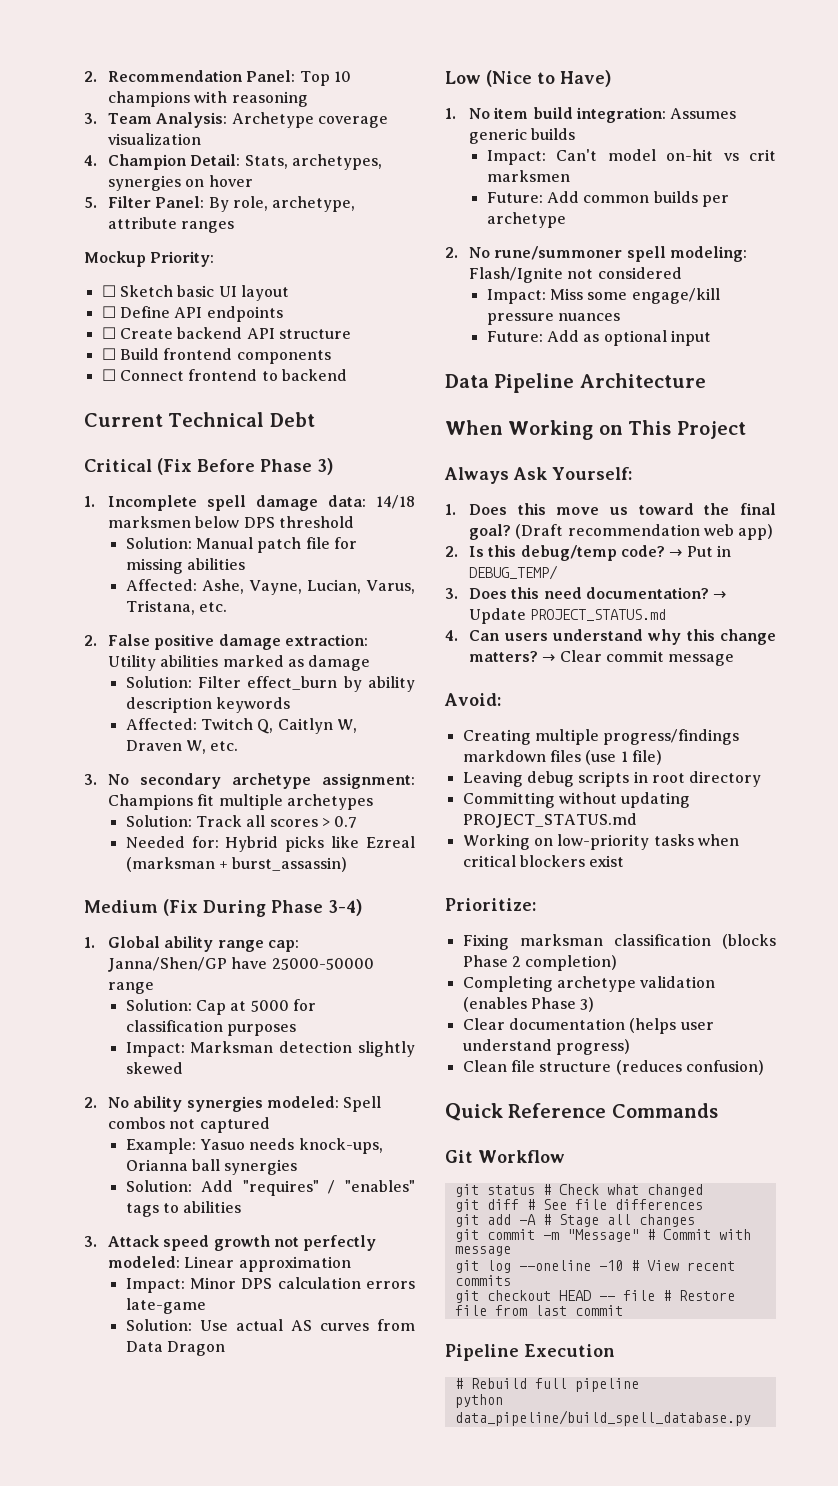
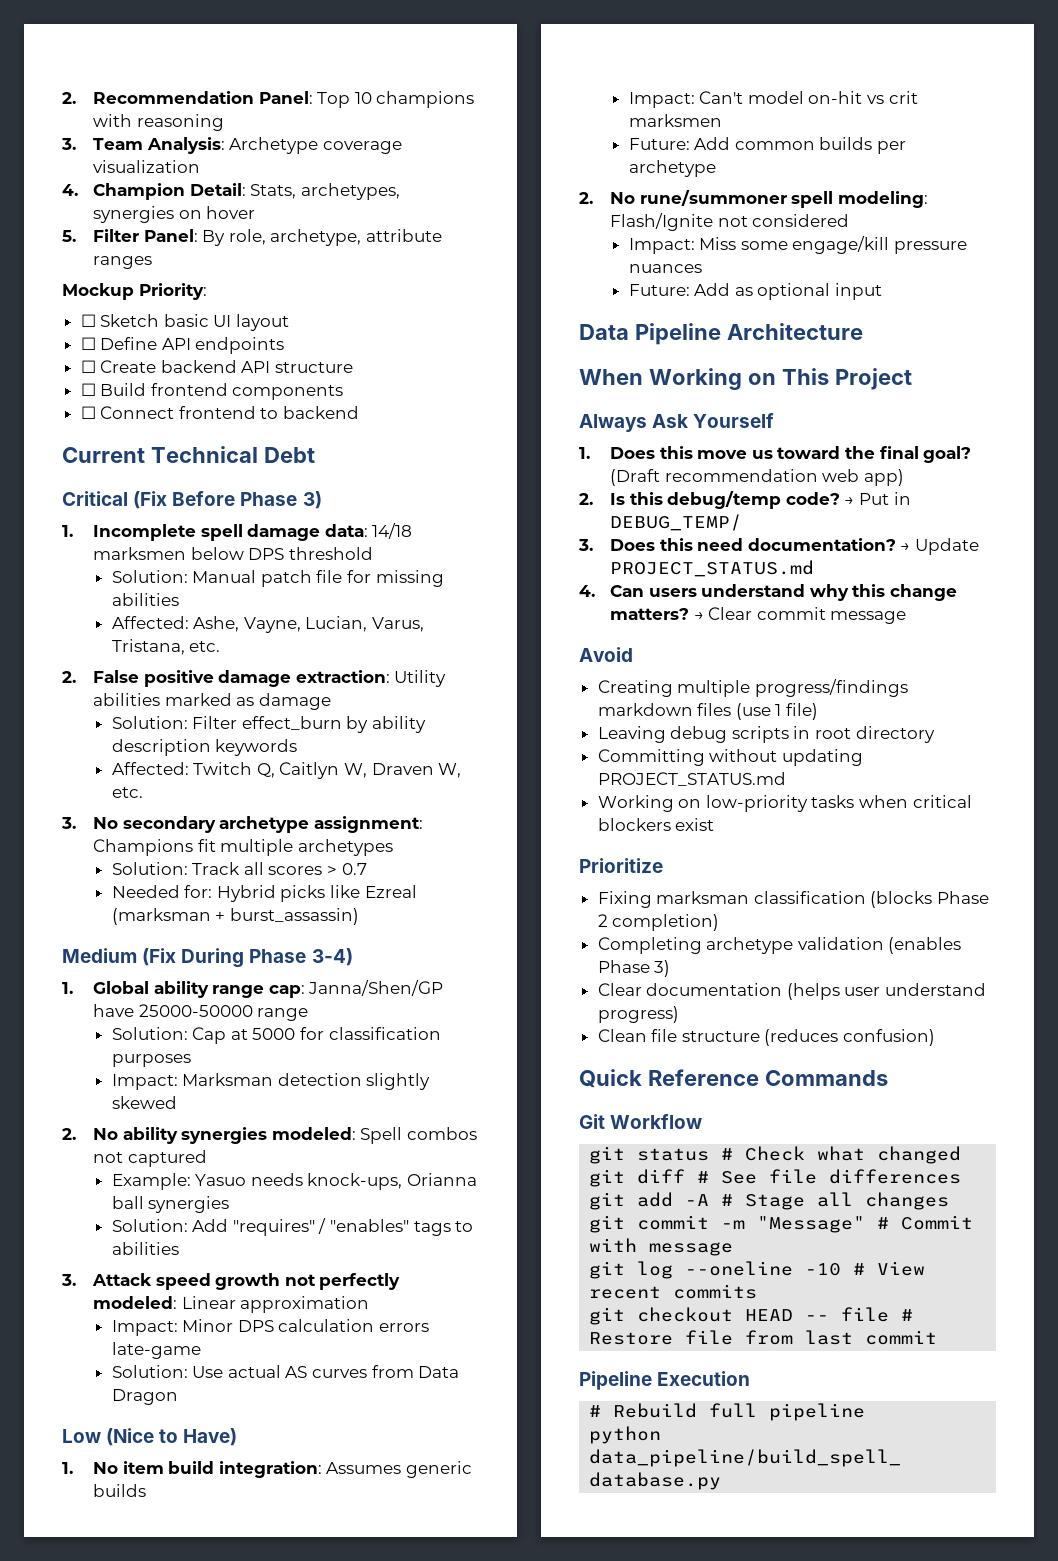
- Always Ask Yourself:
+ Always Ask Yourself
- Avoid:
+ Avoid
- Prioritize:
+ Prioritize

